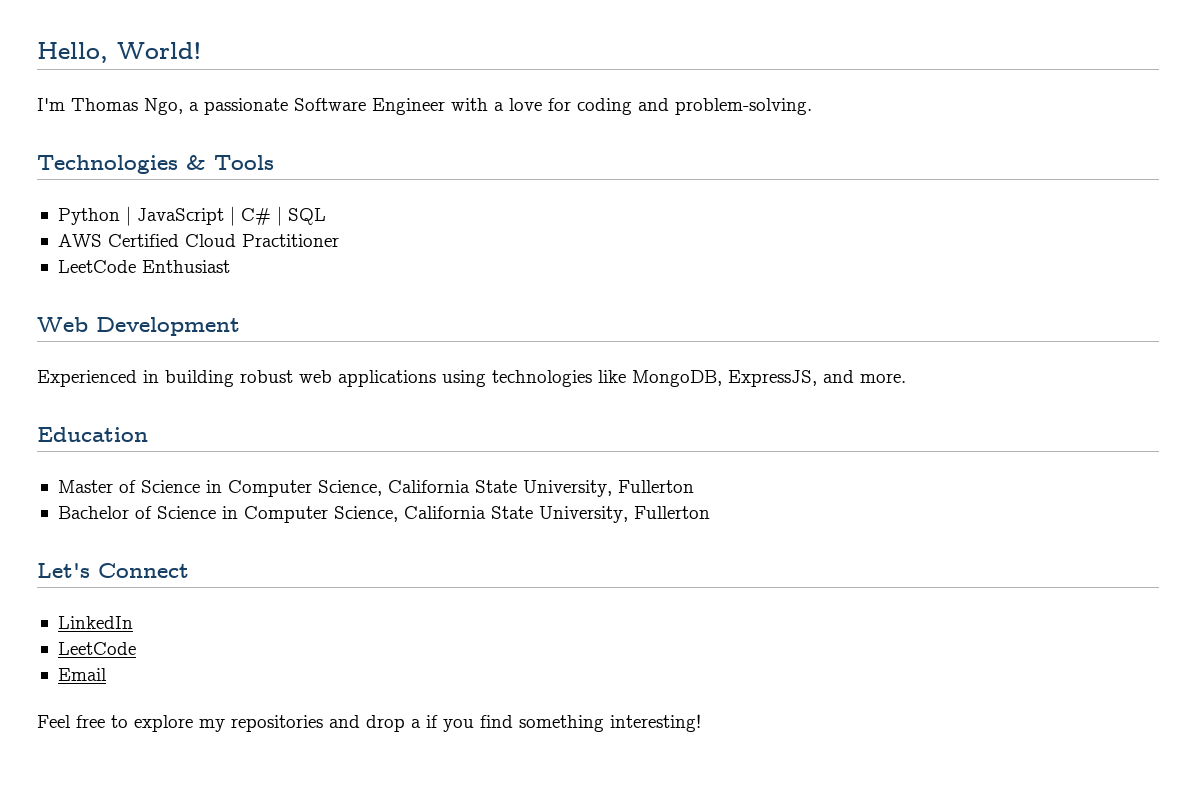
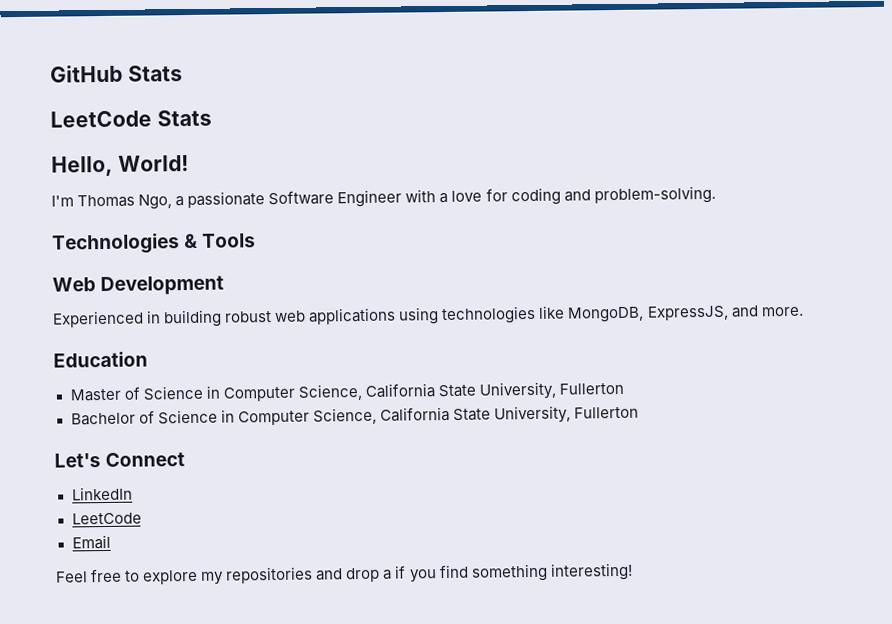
+ GitHub Stats
+ LeetCode Stats
- Python | JavaScript | C# | SQL
- AWS Certified Cloud Practitioner
- LeetCode Enthusiast

